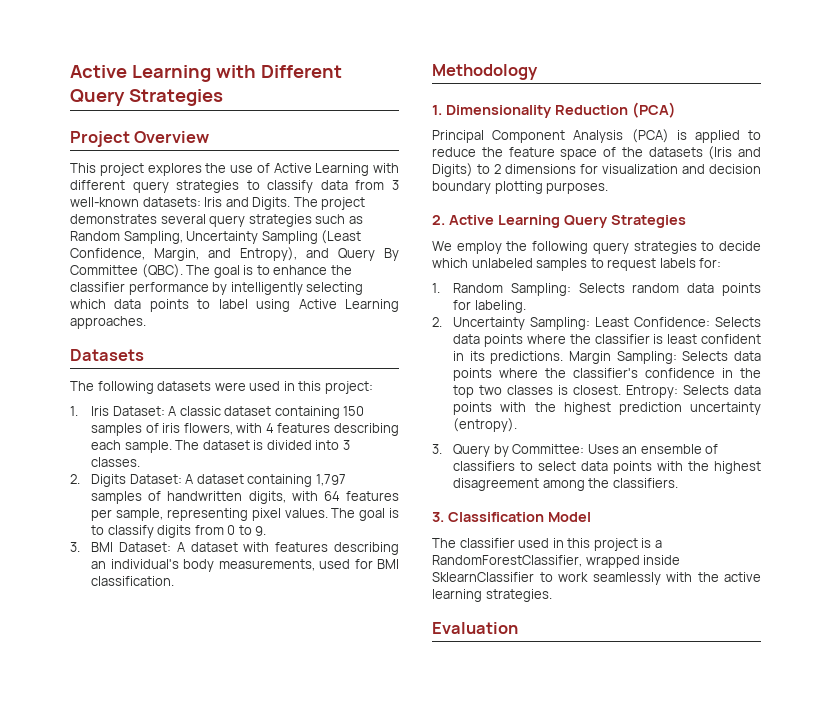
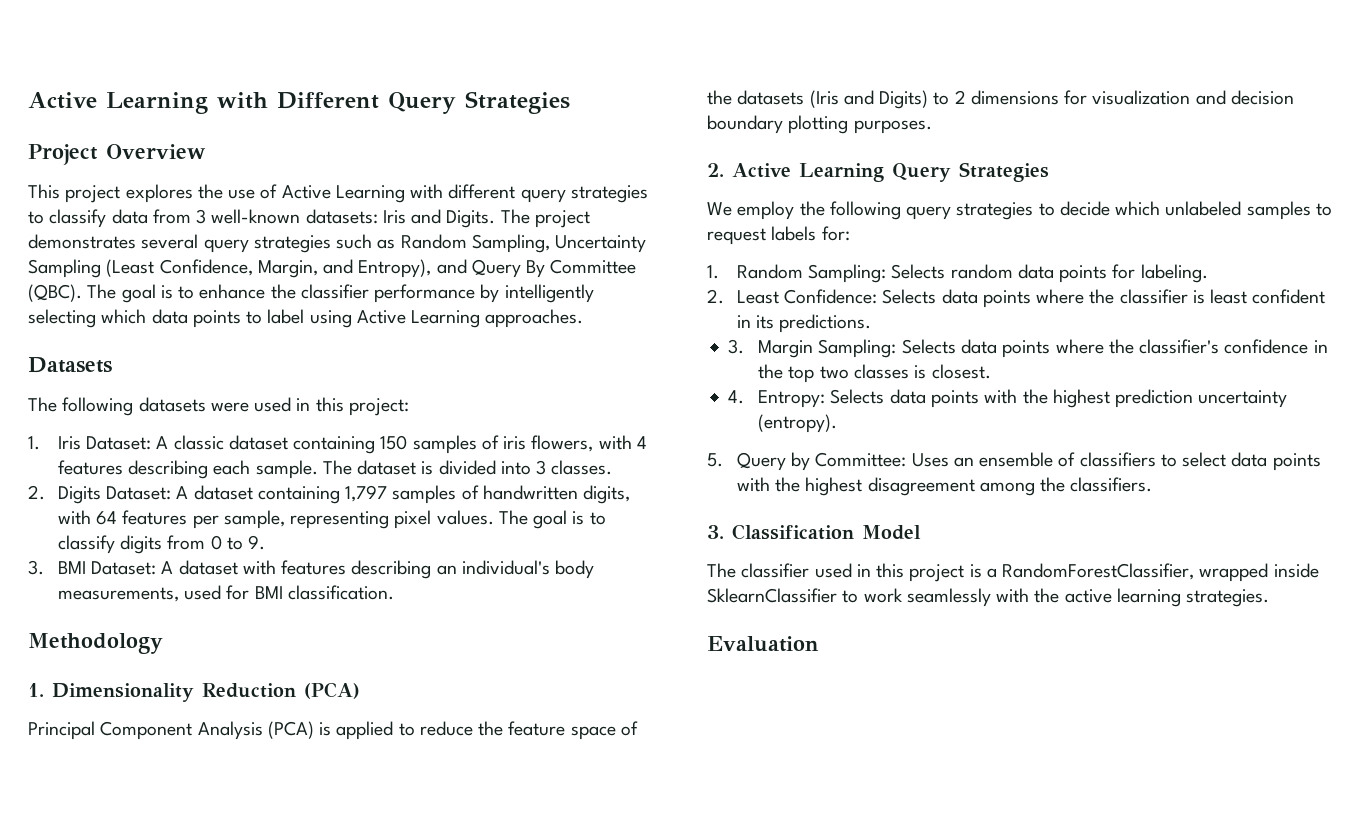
- 2. Uncertainty Sampling: Least Confidence: Selects data points where the classifier is least confident in its predictions. Margin Sampling: Selects data points where the classifier's confidence in the top two classes is closest. Entropy: Selects data points with the highest prediction uncertainty (entropy).
+ 2. Least Confidence: Selects data points where the classifier is least confident in its predictions.
+ 3. Margin Sampling: Selects data points where the classifier's confidence in the top two classes is closest.
+ 4. Entropy: Selects data points with the highest prediction uncertainty (entropy).
- 3. Query by Committee: Uses an ensemble of classifiers to select data points with the highest disagreement among the classifiers.
+ 5. Query by Committee: Uses an ensemble of classifiers to select data points with the highest disagreement among the classifiers.

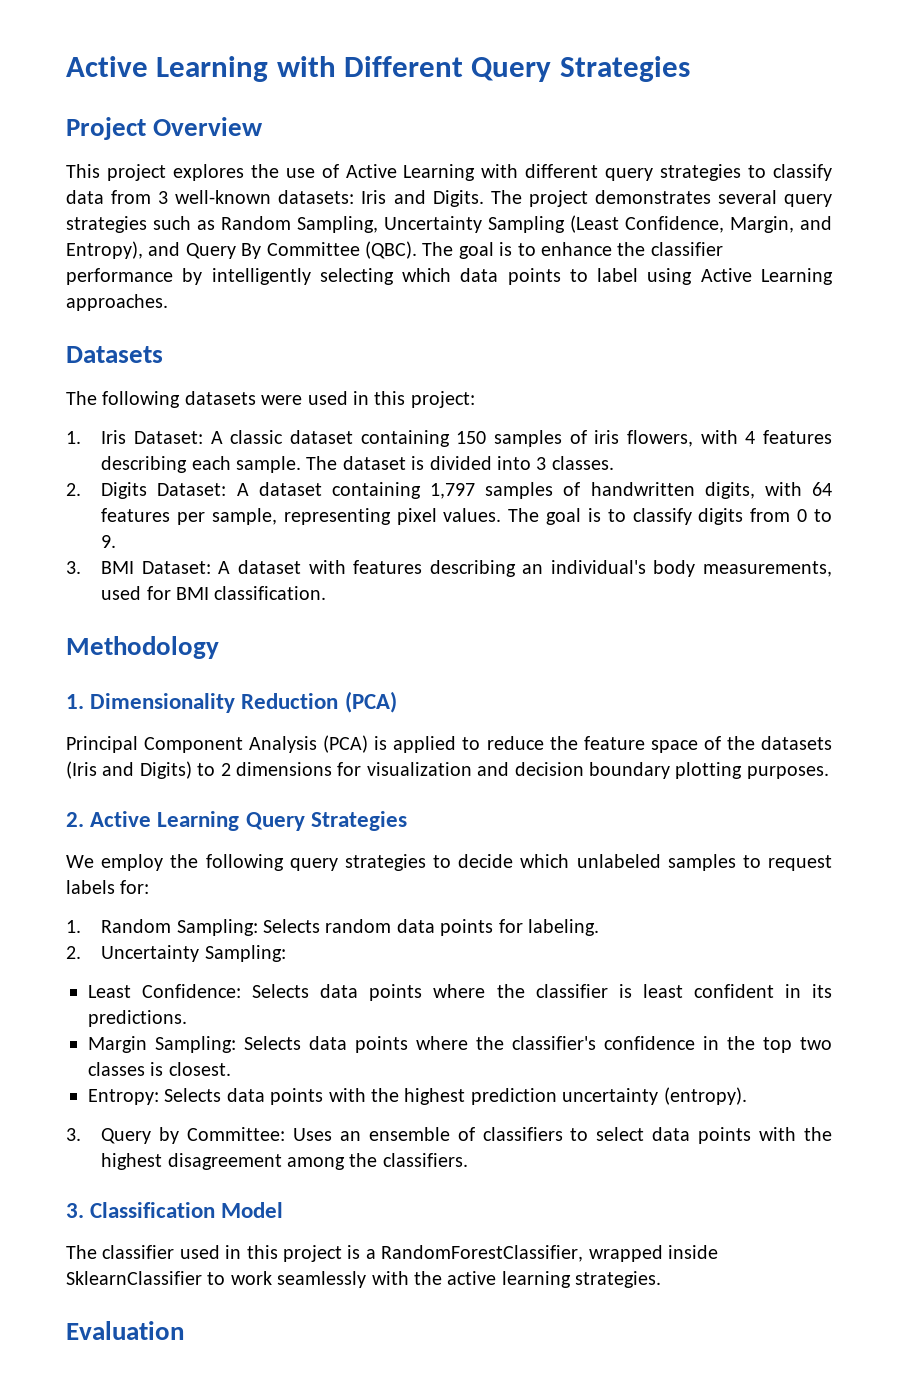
- 2. Least Confidence: Selects data points where the classifier is least confident in its predictions.
+ 2. Uncertainty Sampling:
+ Least Confidence: Selects data points where the classifier is least confident in its predictions.
- 3. Margin Sampling: Selects data points where the classifier's confidence in the top two classes is closest.
+ Margin Sampling: Selects data points where the classifier's confidence in the top two classes is closest.
- 4. Entropy: Selects data points with the highest prediction uncertainty (entropy).
+ Entropy: Selects data points with the highest prediction uncertainty (entropy).
- 5. Query by Committee: Uses an ensemble of classifiers to select data points with the highest disagreement among the classifiers.
+ 3. Query by Committee: Uses an ensemble of classifiers to select data points with the highest disagreement among the classifiers.

